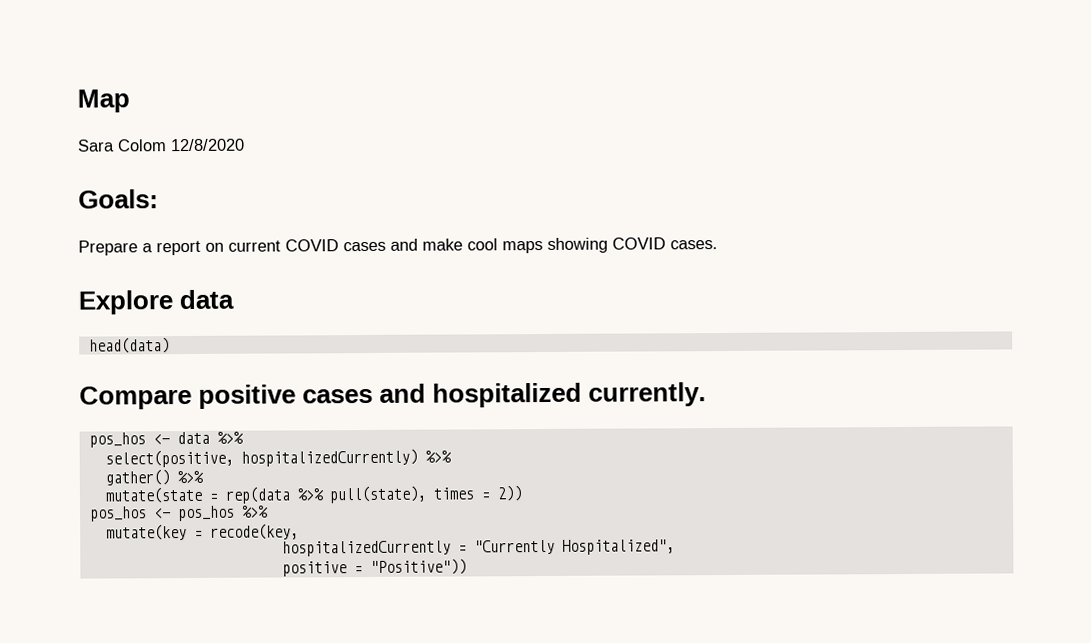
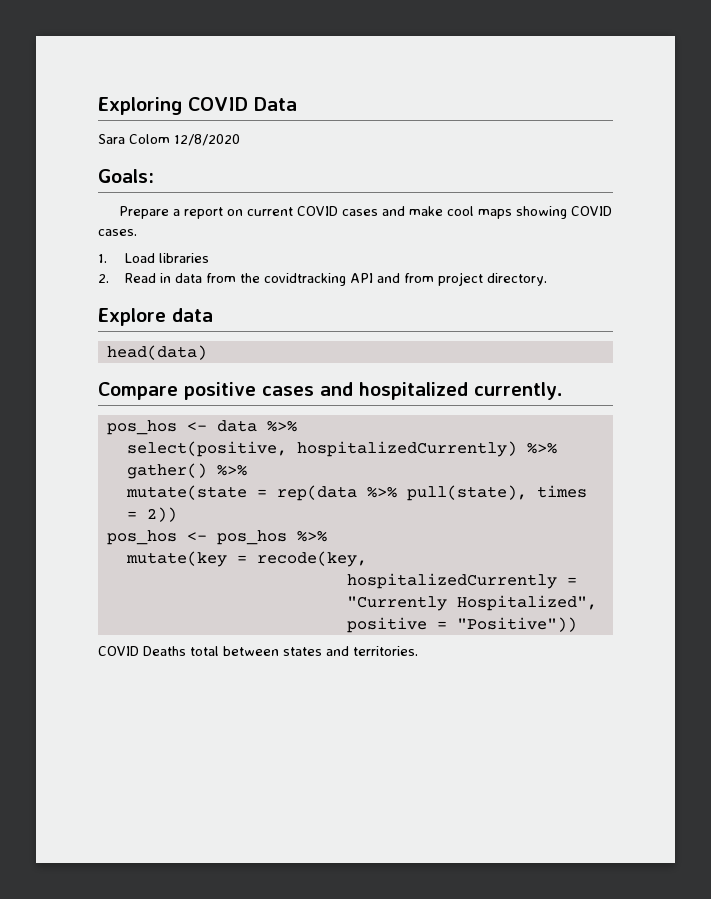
- Map
+ Exploring COVID Data
+ 1. Load libraries
+ 2. Read in data from the covidtracking API and from project directory.
+ COVID Deaths total between states and territories.

